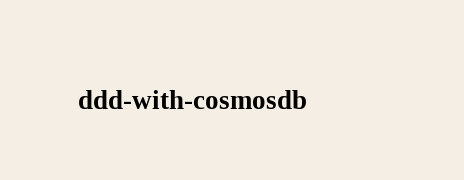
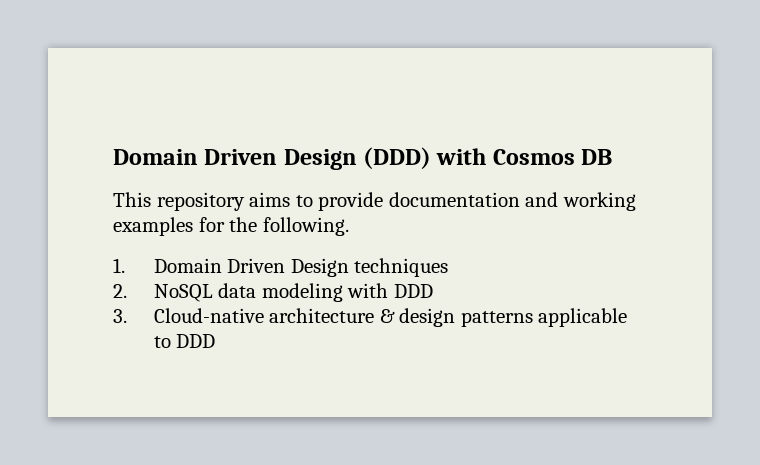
- ddd-with-cosmosdb
+ Domain Driven Design (DDD) with Cosmos DB
+ This repository aims to provide documentation and working examples for the following.
+ 1. Domain Driven Design techniques
+ 2. NoSQL data modeling with DDD
+ 3. Cloud-native architecture & design patterns applicable to DDD

